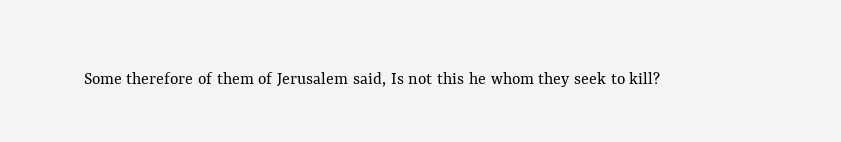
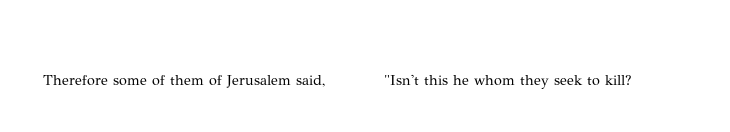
- Some therefore of them of Jerusalem said, Is not this he whom they seek to kill?
+ Therefore some of them of Jerusalem said, "Isn't this he whom they seek to kill?

